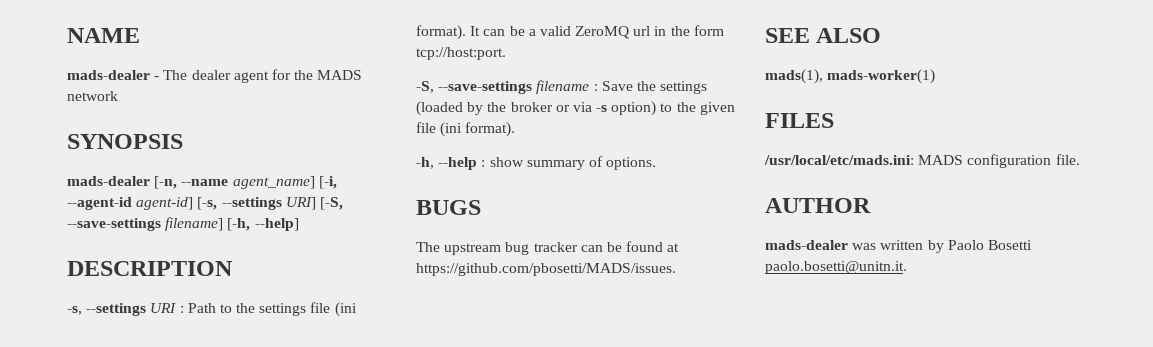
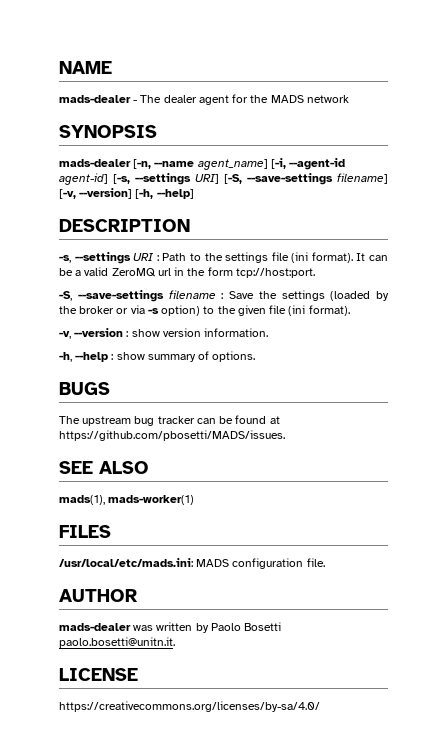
- mads-dealer [-n, --name agent_name] [-i, --agent-id agent-id] [-s, --settings URI] [-S, --save-settings filename] [-h, --help]
+ mads-dealer [-n, --name agent_name] [-i, --agent-id agent-id] [-s, --settings URI] [-S, --save-settings filename] [-v, --version] [-h, --help]
+ -v, --version : show version information.
+ LICENSE
+ https://creativecommons.org/licenses/by-sa/4.0/

